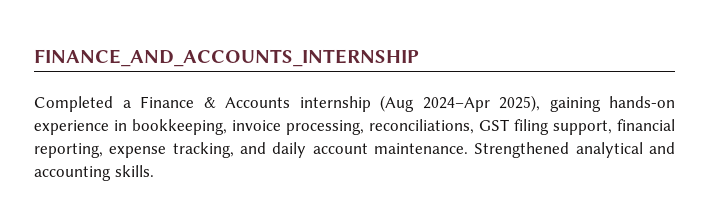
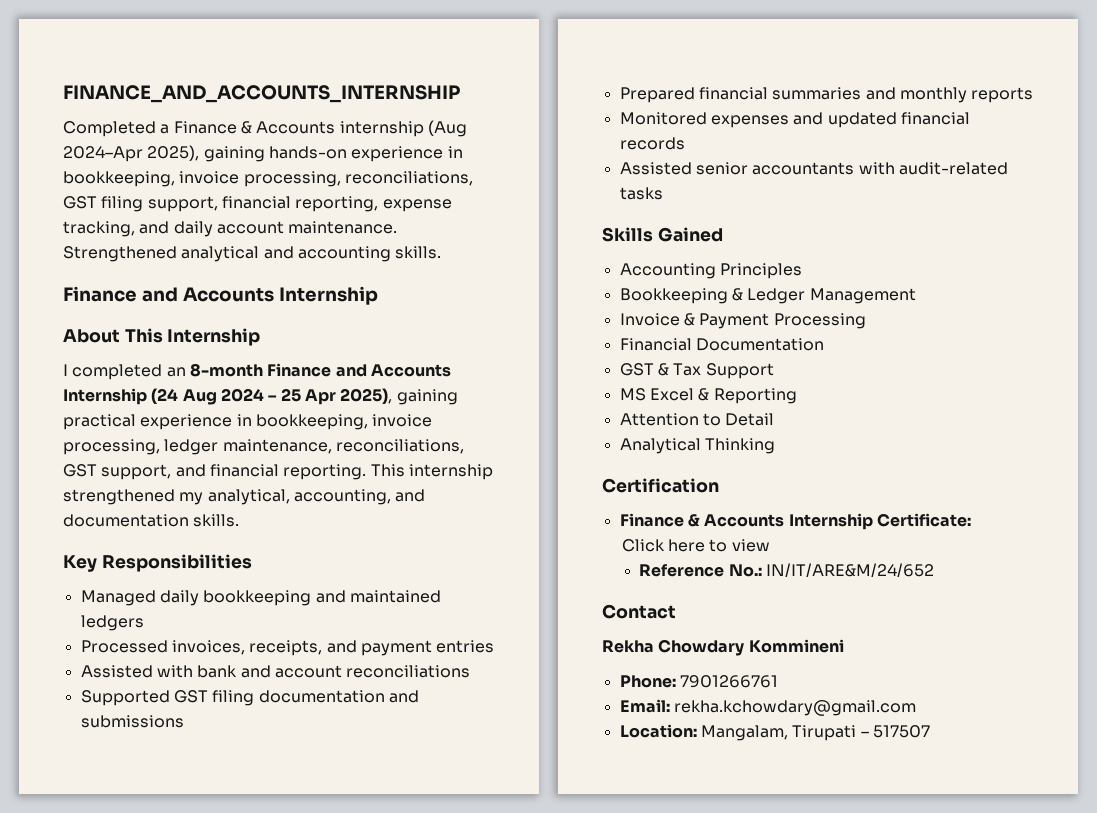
  Strengthened analytical and accounting skills.
+ Finance and Accounts Internship
+ About This Internship
+ I completed an 8-month Finance and Accounts Internship (24 Aug 2024 – 25 Apr 2025), gaining practical experience in bookkeeping, invoice processing, ledger maintenance, reconciliations, GST support, and financial reporting. This internship strengthened my analytical, accounting, and documentation skills.
+ Key Responsibilities
+ Managed daily bookkeeping and maintained ledgers
+ Processed invoices, receipts, and payment entries
+ Assisted with bank and account reconciliations
+ Supported GST filing documentation and submissions
+ Prepared financial summaries and monthly reports
+ Monitored expenses and updated financial records
+ Assisted senior accountants with audit-related tasks
+ Skills Gained
+ Accounting Principles
+ Bookkeeping & Ledger Management
+ Invoice & Payment Processing
+ Financial Documentation
+ GST & Tax Support
+ MS Excel & Reporting
+ Attention to Detail
+ Analytical Thinking
+ Certification
+ Finance & Accounts Internship Certificate:
+ Click here to view
+ Reference No.: IN/IT/ARE&M/24/652
+ Contact
+ Rekha Chowdary Kommineni
+ Phone: 7901266761
+ Email: rekha.kchowdary@gmail.com
+ Location: Mangalam, Tirupati – 517507

